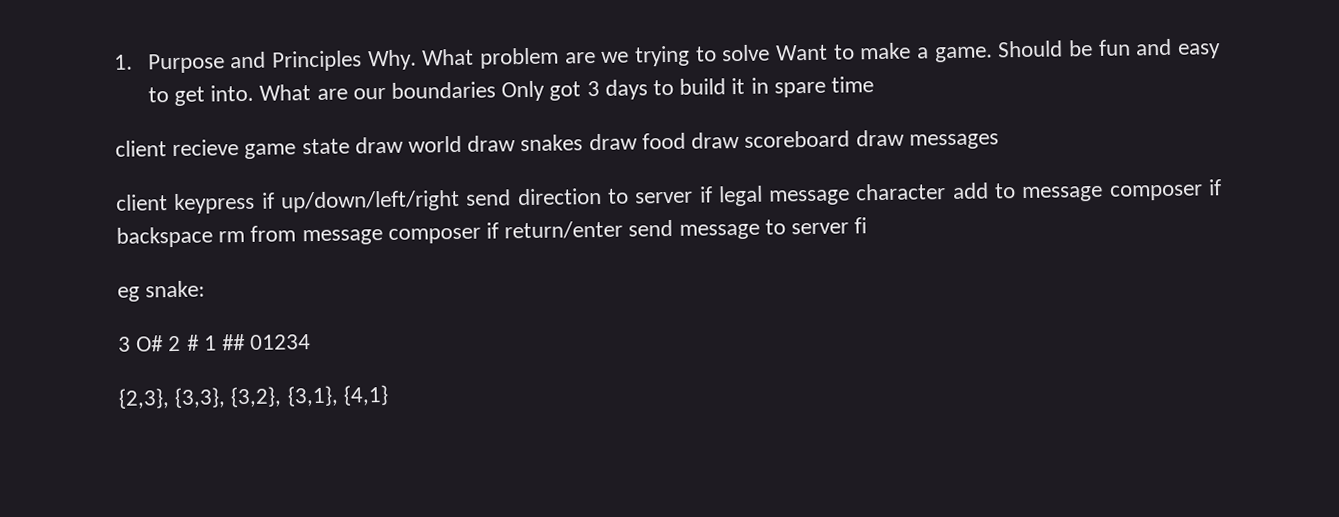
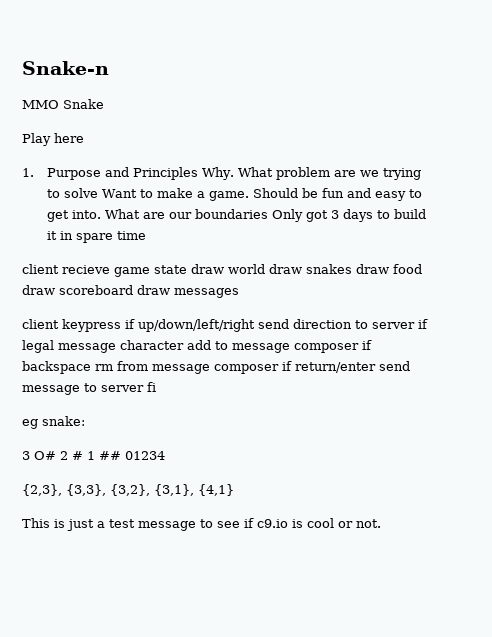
+ Snake-n
+ MMO Snake
+ Play here
+ This is just a test message to see if c9.io is cool or not.

